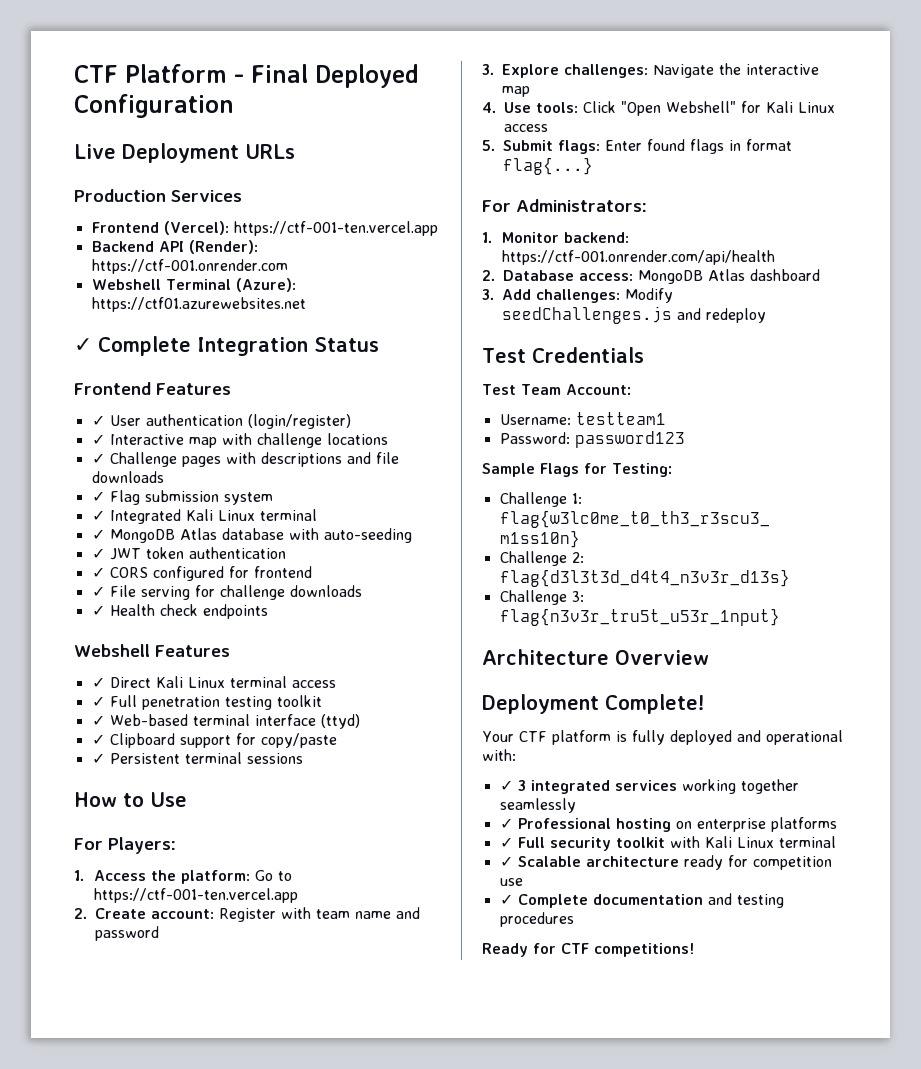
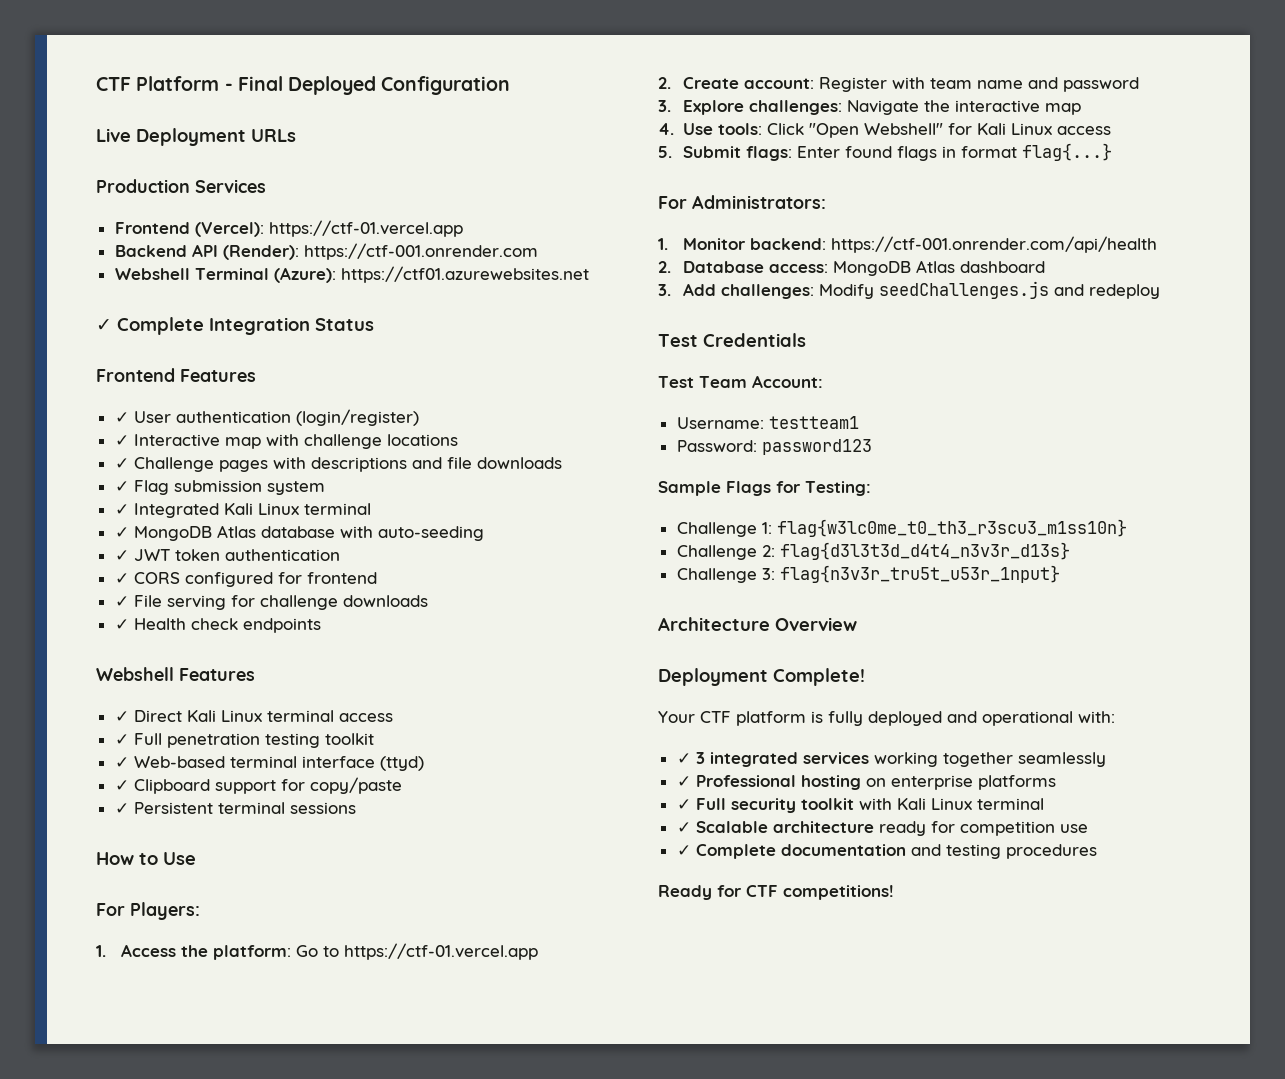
- Frontend (Vercel): https://ctf-001-ten.vercel.app
+ Frontend (Vercel): https://ctf-01.vercel.app
- 1. Access the platform: Go to https://ctf-001-ten.vercel.app
+ 1. Access the platform: Go to https://ctf-01.vercel.app

